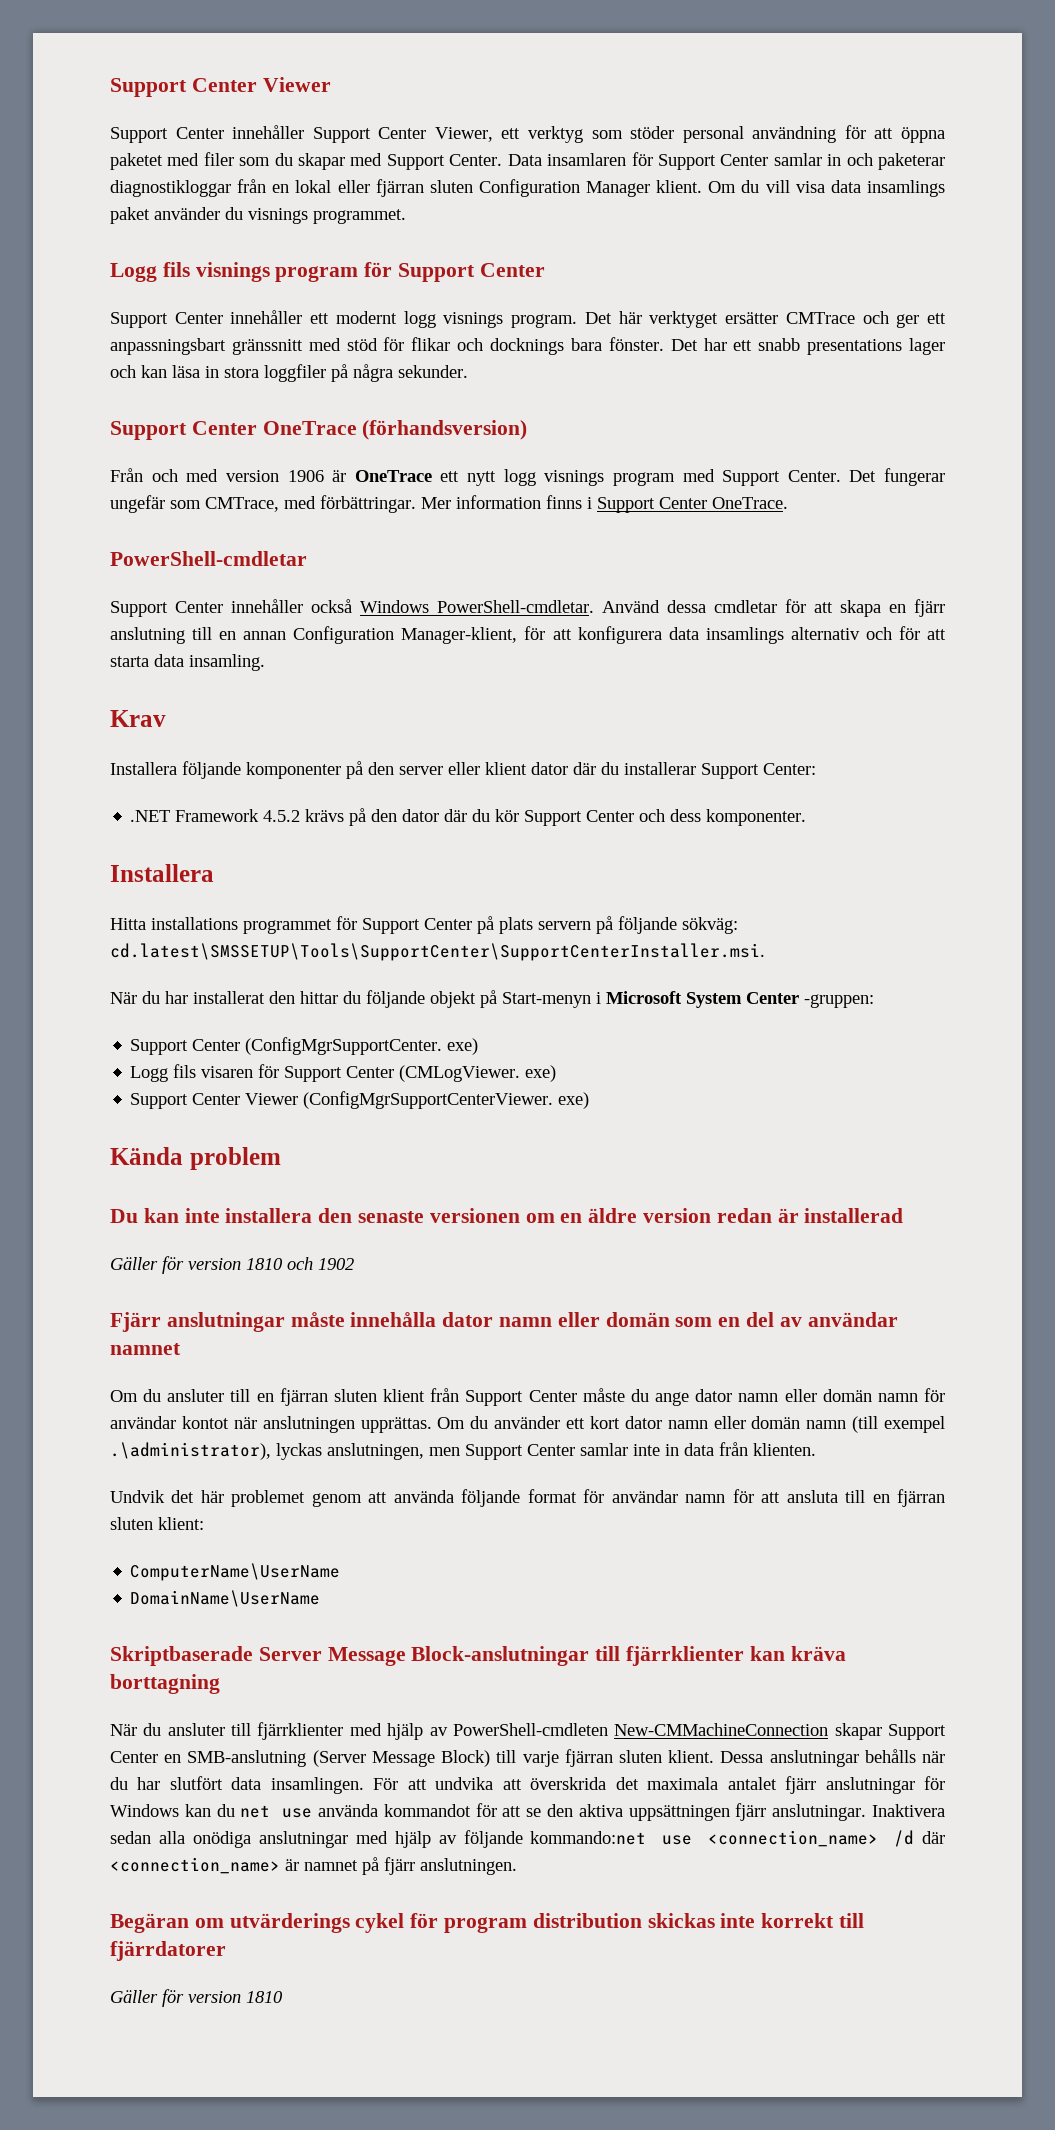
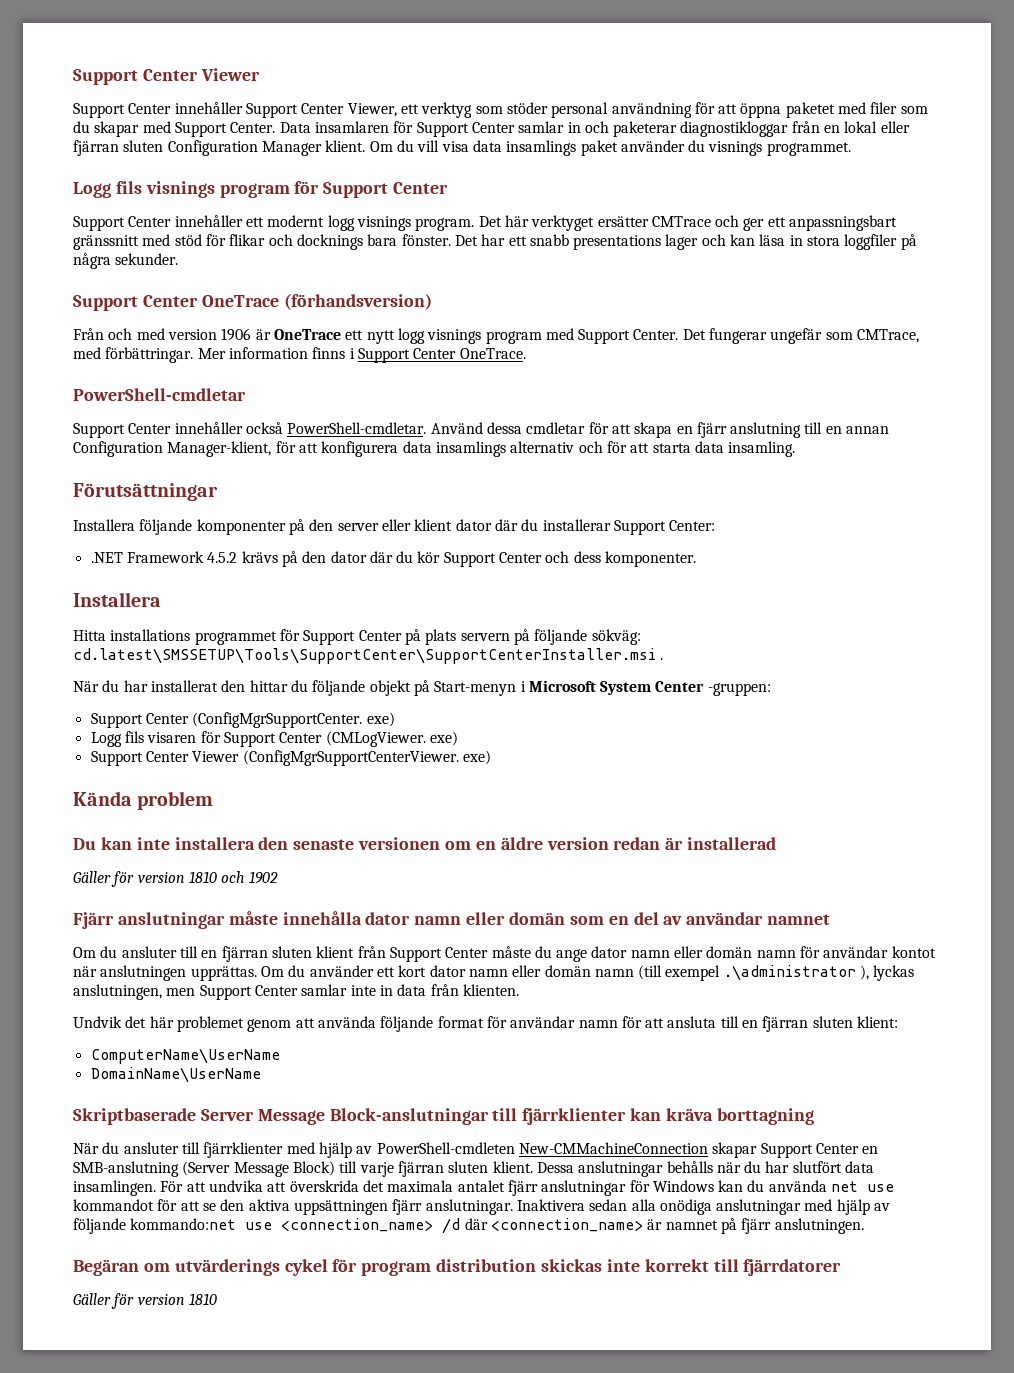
- Support Center innehåller också Windows PowerShell-cmdletar.
+ Support Center innehåller också PowerShell-cmdletar.
- Krav
+ Förutsättningar
- Hitta installations programmet för Support Center på plats servern på följande sökväg: cd.latest\SMSSETUP\Tools\SupportCenter\SupportCenterInstaller.msi.
+ Hitta installations programmet för Support Center på plats servern på följande sökväg: cd.latest\SMSSETUP\Tools\SupportCenter\SupportCenterInstaller.msi .
- Om du använder ett kort dator namn eller domän namn (till exempel .\administrator), lyckas anslutningen, men Support Center samlar inte in data från klienten.
+ Om du använder ett kort dator namn eller domän namn (till exempel .\administrator ), lyckas anslutningen, men Support Center samlar inte in data från klienten.
- För att undvika att överskrida det maximala antalet fjärr anslutningar för Windows kan du net use använda kommandot för att se den aktiva uppsättningen fjärr anslutningar.
+ För att undvika att överskrida det maximala antalet fjärr anslutningar för Windows kan du använda net use kommandot för att se den aktiva uppsättningen fjärr anslutningar.

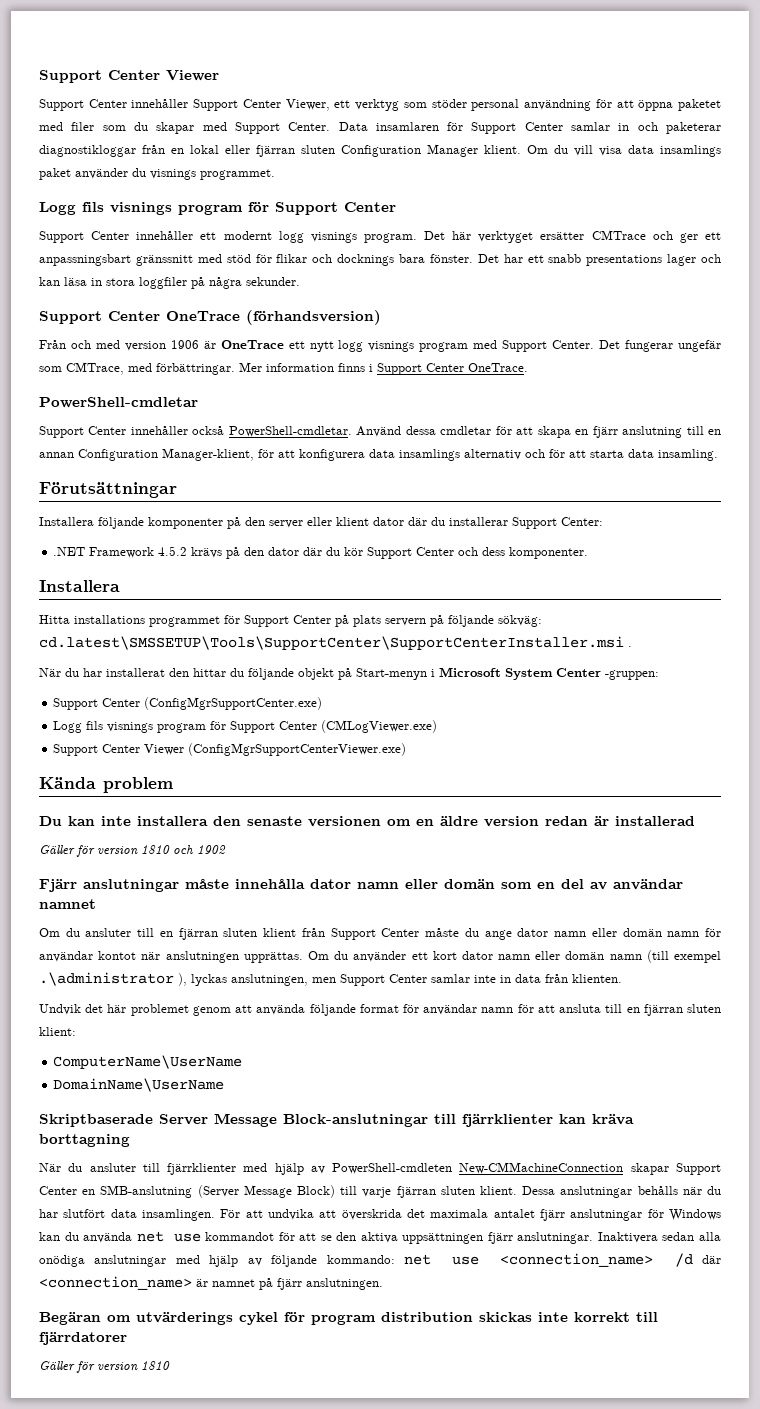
- Support Center (ConfigMgrSupportCenter. exe)
- Logg fils visaren för Support Center (CMLogViewer. exe)
- Support Center Viewer (ConfigMgrSupportCenterViewer. exe)
+ Support Center (ConfigMgrSupportCenter.exe)
+ Logg fils visnings program för Support Center (CMLogViewer.exe)
+ Support Center Viewer (ConfigMgrSupportCenterViewer.exe)
- Inaktivera sedan alla onödiga anslutningar med hjälp av följande kommando:net use <connection_name> /d där <connection_name> är namnet på fjärr anslutningen.
+ Inaktivera sedan alla onödiga anslutningar med hjälp av följande kommando: net use <connection_name> /d där <connection_name> är namnet på fjärr anslutningen.

